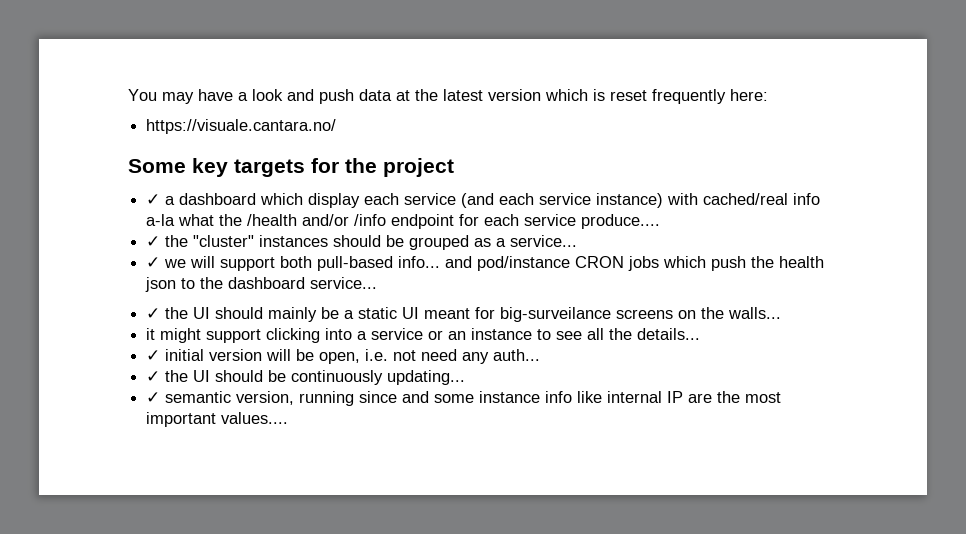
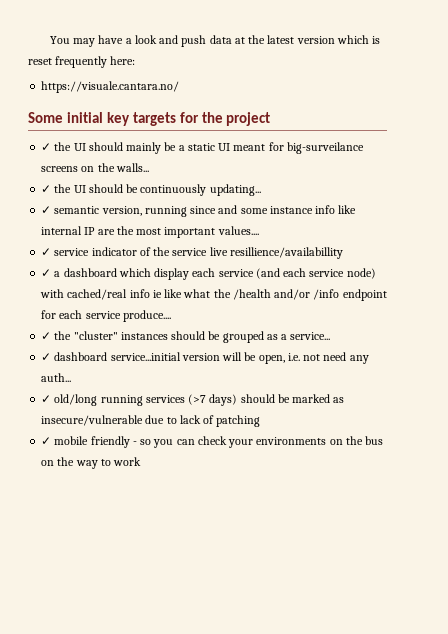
- Some key targets for the project
+ Some initial key targets for the project
- ✓ a dashboard which display each service (and each service instance) with cached/real info a-la what the /health and/or /info endpoint for each service produce....
- ✓ the "cluster" instances should be grouped as a service...
- ✓ we will support both pull-based info... and pod/instance CRON jobs which push the health json to the dashboard service...
- it might support clicking into a service or an instance to see all the details...
- ✓ initial version will be open, i.e. not need any auth...
+ ✓ service indicator of the service live resillience/availabillity
+ ✓ a dashboard which display each service (and each service node) with cached/real info ie like what the /health and/or /info endpoint for each service produce....
+ ✓ the "cluster" instances should be grouped as a service...
+ ✓ dashboard service...initial version will be open, i.e. not need any auth...
+ ✓ old/long running services (>7 days) should be marked as insecure/vulnerable due to lack of patching
+ ✓ mobile friendly - so you can check your environments on the bus on the way to work

